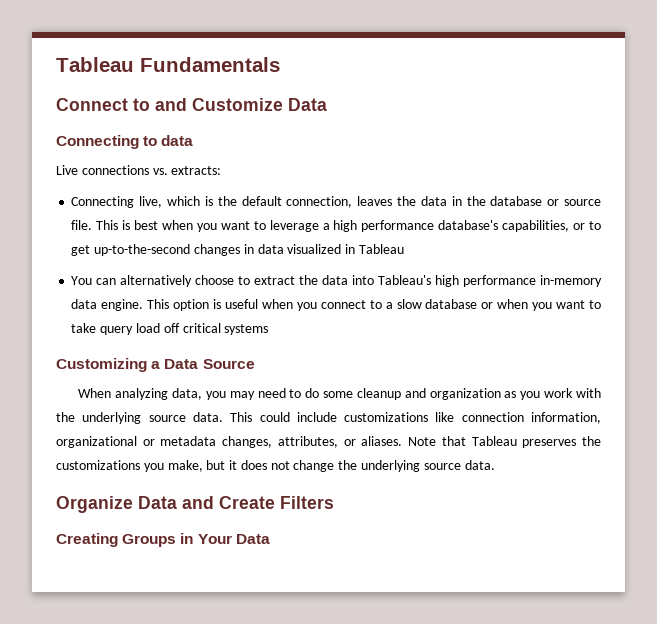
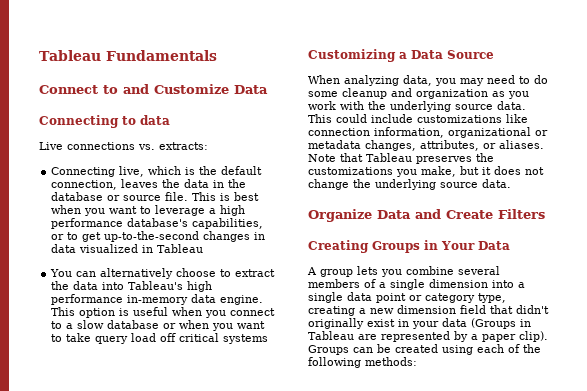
+ A group lets you combine several members of a single dimension into a single data point or category type, creating a new dimension field that didn't originally exist in your data (Groups in Tableau are represented by a paper clip). Groups can be created using each of the following methods:

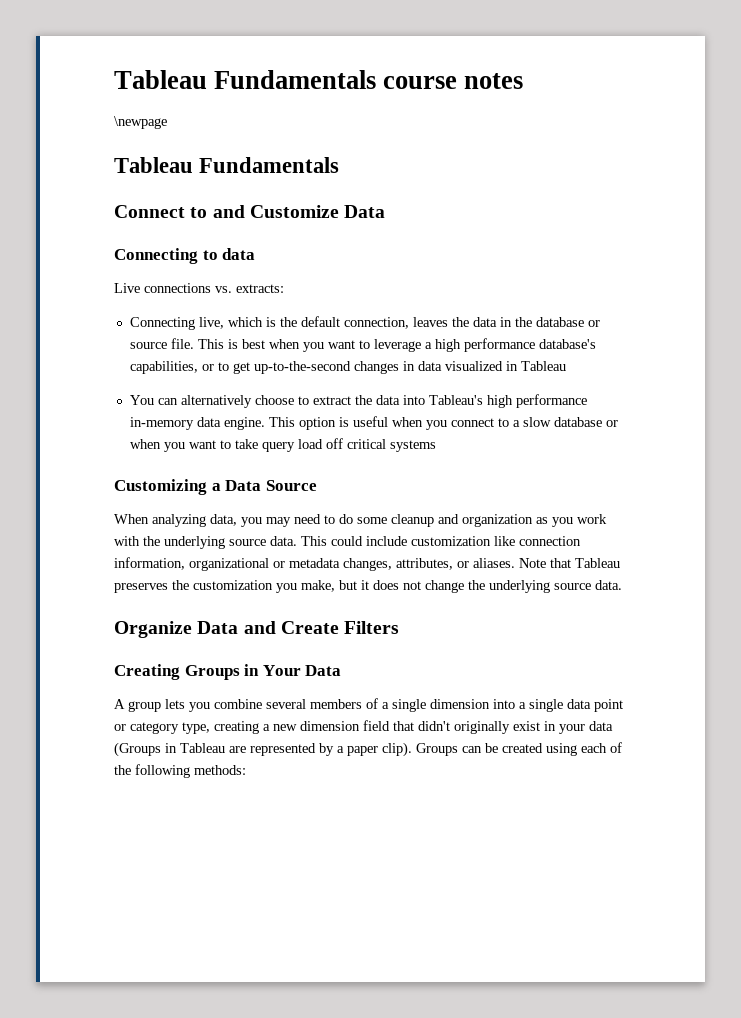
+ Tableau Fundamentals course notes
+ \newpage
- This could include customizations like connection information, organizational or metadata changes, attributes, or aliases.
+ This could include customization like connection information, organizational or metadata changes, attributes, or aliases.
- Note that Tableau preserves the customizations you make, but it does not change the underlying source data.
+ Note that Tableau preserves the customization you make, but it does not change the underlying source data.

